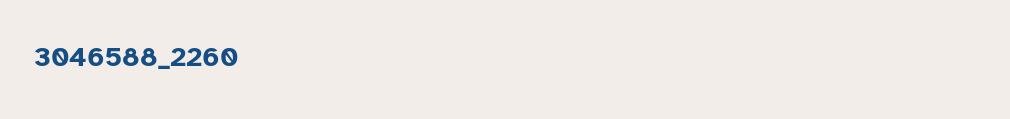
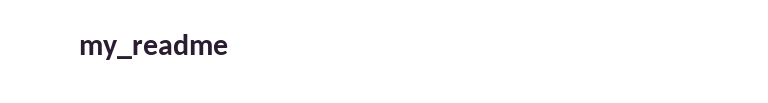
- 3046588_2260
+ my_readme

